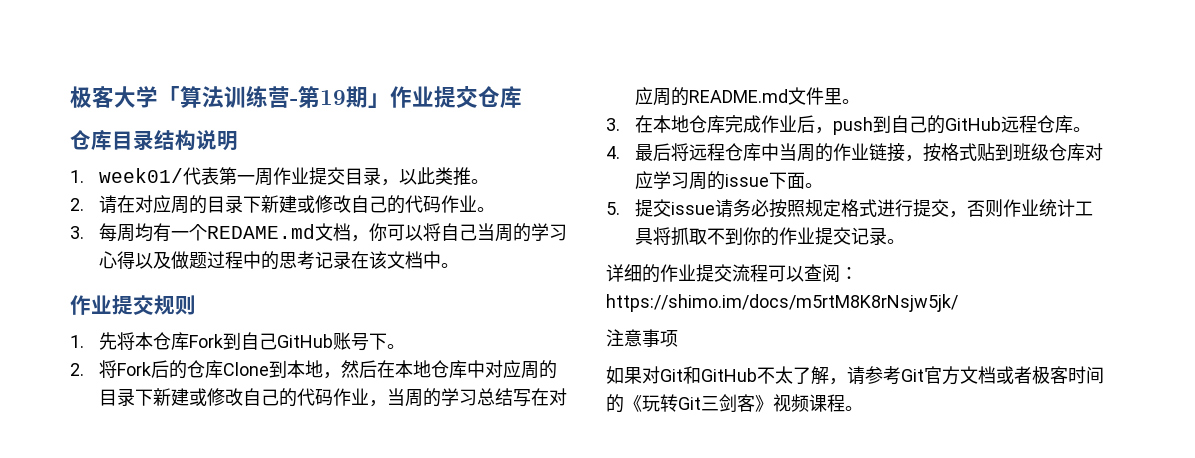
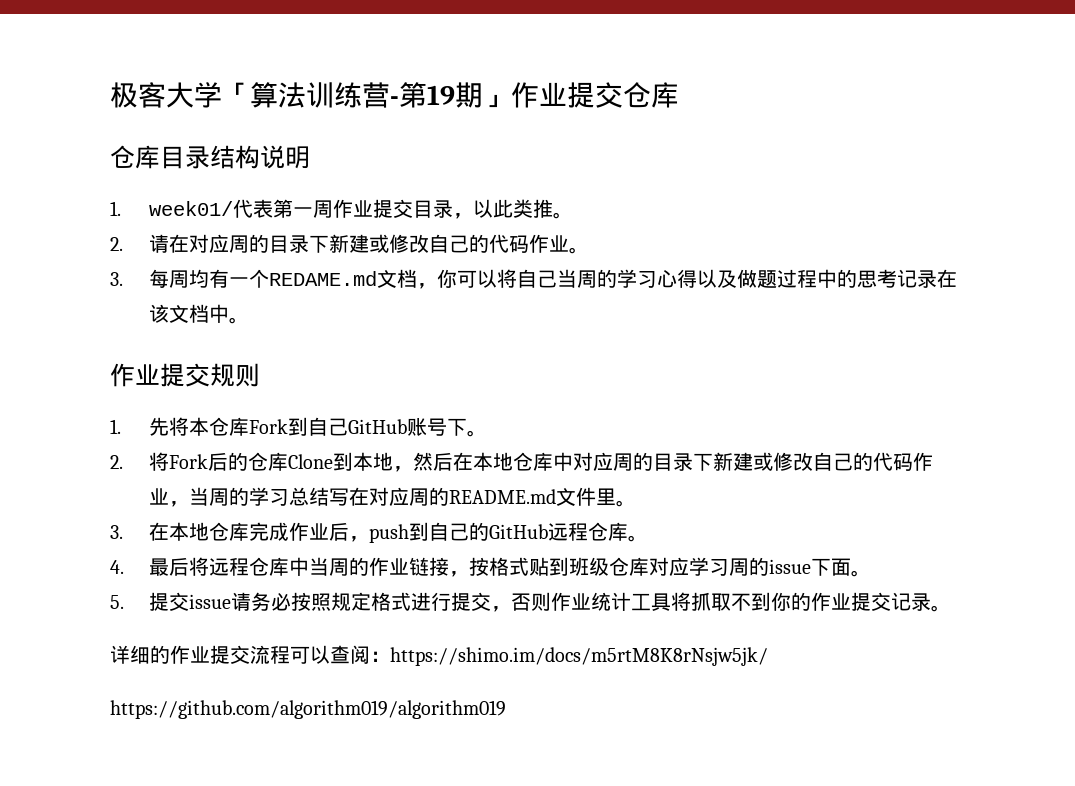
- 注意事项
- 如果对Git和GitHub不太了解，请参考Git官方文档或者极客时间的《玩转Git三剑客》视频课程。
+ https://github.com/algorithm019/algorithm019

